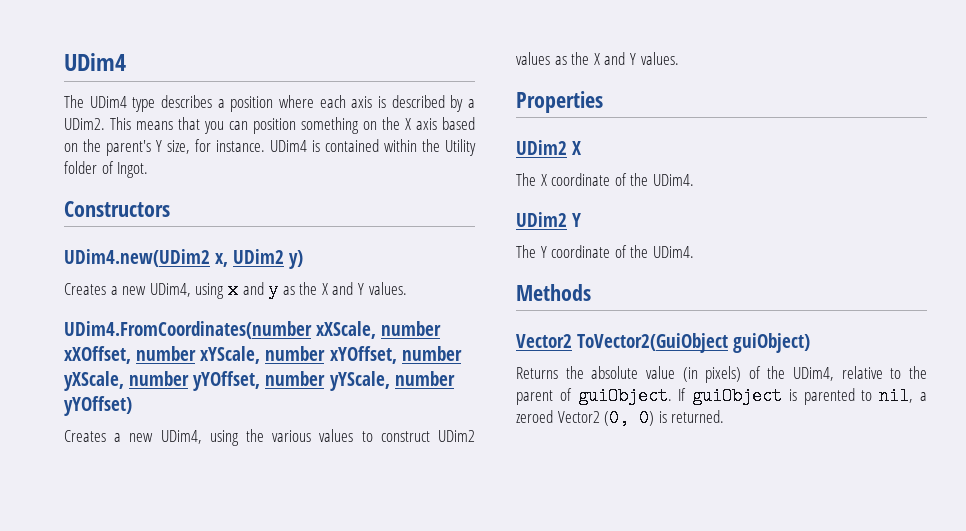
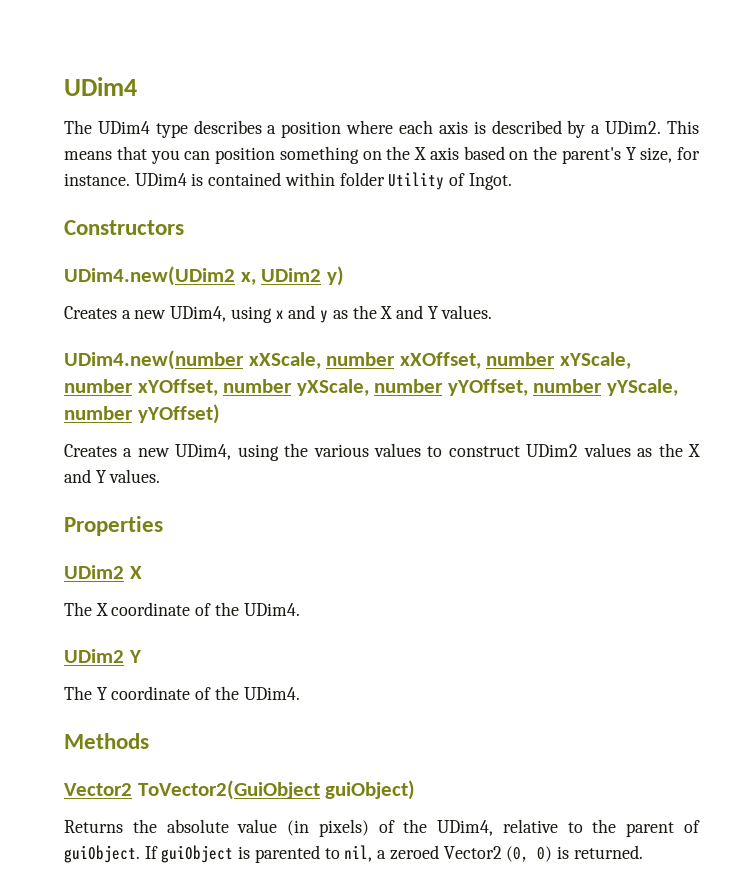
- UDim4 is contained within the Utility folder of Ingot.
+ UDim4 is contained within folder Utility of Ingot.
- UDim4.FromCoordinates(number xXScale, number xXOffset, number xYScale, number xYOffset, number yXScale, number yYOffset, number yYScale, number yYOffset)
+ UDim4.new(number xXScale, number xXOffset, number xYScale, number xYOffset, number yXScale, number yYOffset, number yYScale, number yYOffset)

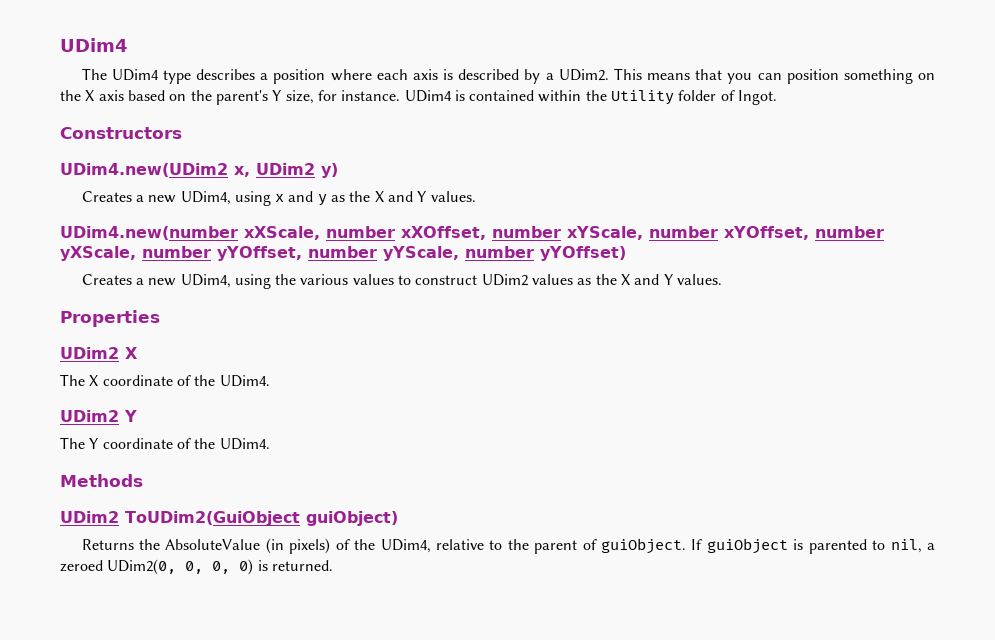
- UDim4 is contained within folder Utility of Ingot.
+ UDim4 is contained within the Utility folder of Ingot.
- Vector2 ToVector2(GuiObject guiObject)
+ UDim2 ToUDim2(GuiObject guiObject)
- Returns the absolute value (in pixels) of the UDim4, relative to the parent of guiObject.
+ Returns the AbsoluteValue (in pixels) of the UDim4, relative to the parent of guiObject.
- If guiObject is parented to nil, a zeroed Vector2 (0, 0) is returned.
+ If guiObject is parented to nil, a zeroed UDim2(0, 0, 0, 0) is returned.

